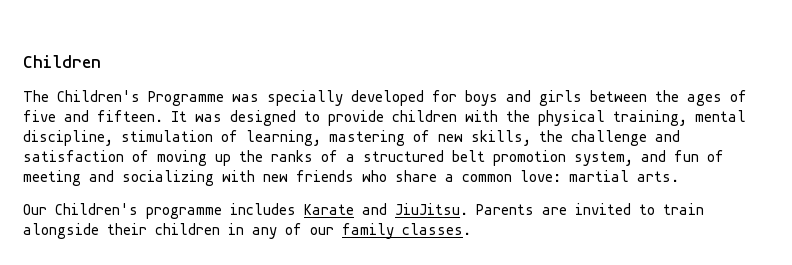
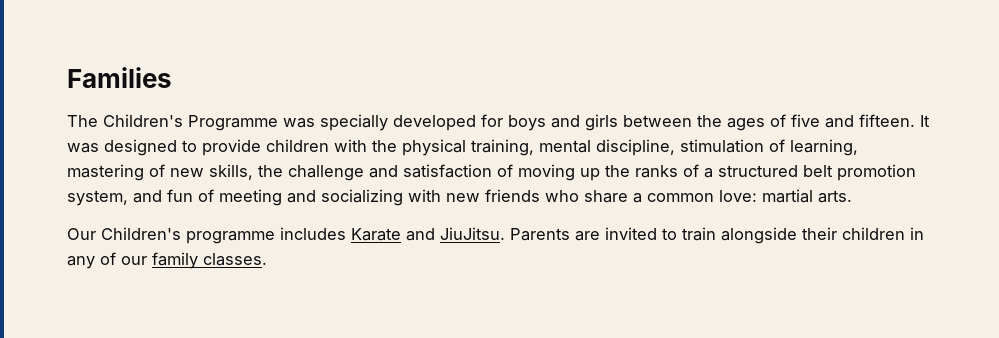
- Children
+ Families

